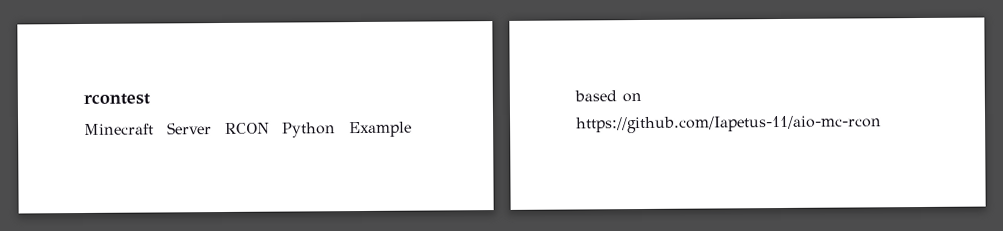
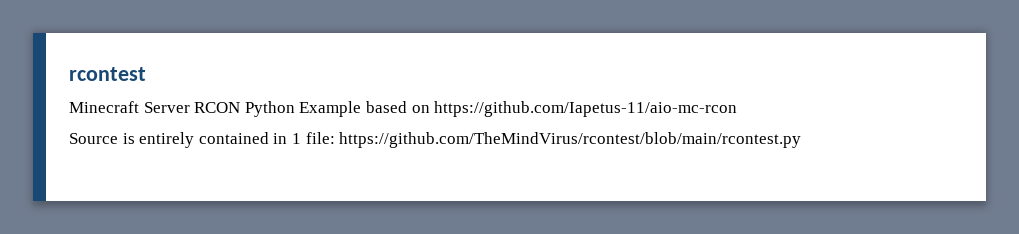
+ Source is entirely contained in 1 file: https://github.com/TheMindVirus/rcontest/blob/main/rcontest.py

